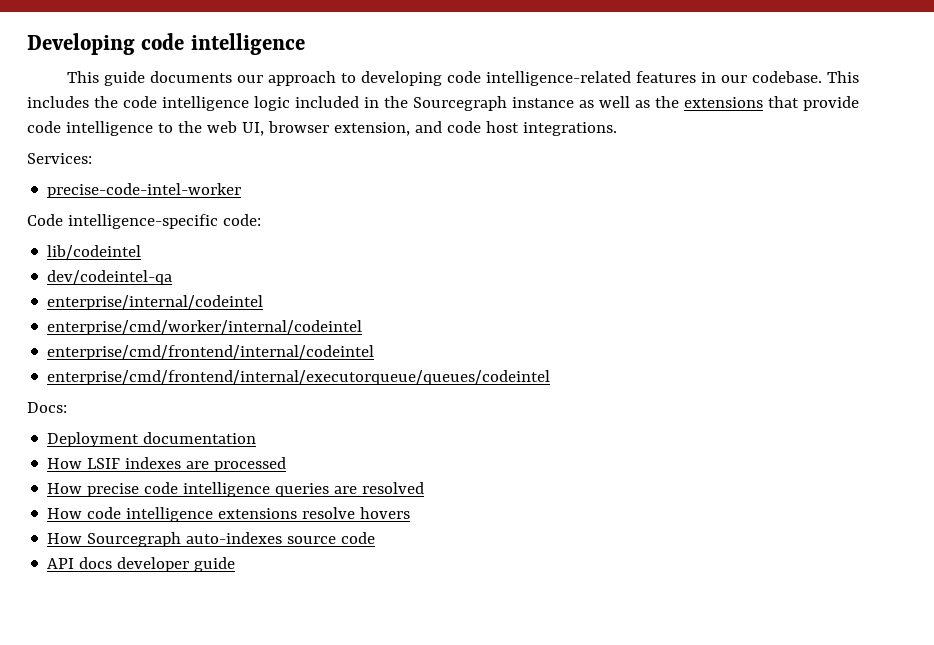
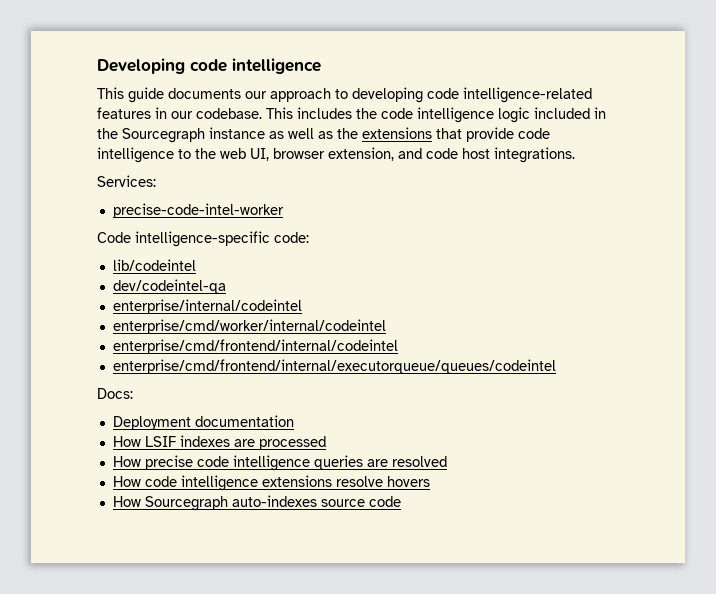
- API docs developer guide

